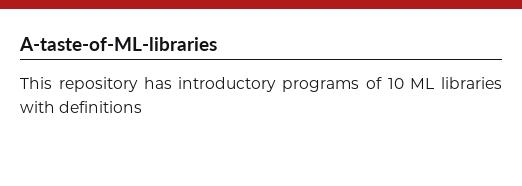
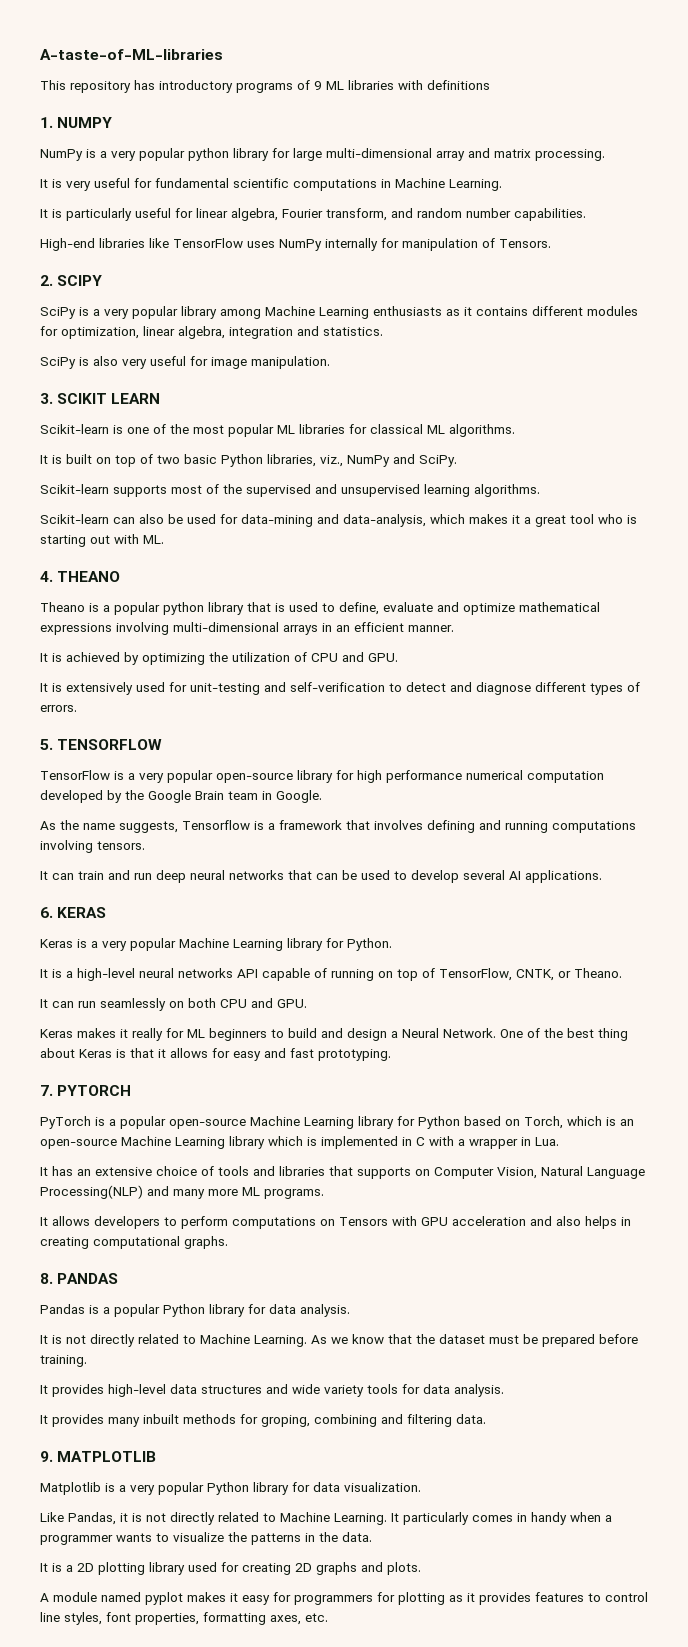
- This repository has introductory programs of 10 ML libraries with definitions
+ This repository has introductory programs of 9 ML libraries with definitions
+ 1. NUMPY
+ NumPy is a very popular python library for large multi-dimensional array and matrix processing.
+ It is very useful for fundamental scientific computations in Machine Learning.
+ It is particularly useful for linear algebra, Fourier transform, and random number capabilities.
+ High-end libraries like TensorFlow uses NumPy internally for manipulation of Tensors.
+ 2. SCIPY
+ SciPy is a very popular library among Machine Learning enthusiasts as it contains different modules for optimization, linear algebra, integration and statistics.
+ SciPy is also very useful for image manipulation.
+ 3. SCIKIT LEARN
+ Scikit-learn is one of the most popular ML libraries for classical ML algorithms.
+ It is built on top of two basic Python libraries, viz., NumPy and SciPy.
+ Scikit-learn supports most of the supervised and unsupervised learning algorithms.
+ Scikit-learn can also be used for data-mining and data-analysis, which makes it a great tool who is starting out with ML.
+ 4. THEANO
+ Theano is a popular python library that is used to define, evaluate and optimize mathematical expressions involving multi-dimensional arrays in an efficient manner.
+ It is achieved by optimizing the utilization of CPU and GPU.
+ It is extensively used for unit-testing and self-verification to detect and diagnose different types of errors.
+ 5. TENSORFLOW
+ TensorFlow is a very popular open-source library for high performance numerical computation developed by the Google Brain team in Google.
+ As the name suggests, Tensorflow is a framework that involves defining and running computations involving tensors.
+ It can train and run deep neural networks that can be used to develop several AI applications.
+ 6. KERAS
+ Keras is a very popular Machine Learning library for Python.
+ It is a high-level neural networks API capable of running on top of TensorFlow, CNTK, or Theano.
+ It can run seamlessly on both CPU and GPU.
+ Keras makes it really for ML beginners to build and design a Neural Network. One of the best thing about Keras is that it allows for easy and fast prototyping.
+ 7. PYTORCH
+ PyTorch is a popular open-source Machine Learning library for Python based on Torch, which is an open-source Machine Learning library which is implemented in C with a wrapper in Lua.
+ It has an extensive choice of tools and libraries that supports on Computer Vision, Natural Language Processing(NLP) and many more ML programs.
+ It allows developers to perform computations on Tensors with GPU acceleration and also helps in creating computational graphs.
+ 8. PANDAS
+ Pandas is a popular Python library for data analysis.
+ It is not directly related to Machine Learning. As we know that the dataset must be prepared before training.
+ It provides high-level data structures and wide variety tools for data analysis.
+ It provides many inbuilt methods for groping, combining and filtering data.
+ 9. MATPLOTLIB
+ Matplotlib is a very popular Python library for data visualization.
+ Like Pandas, it is not directly related to Machine Learning. It particularly comes in handy when a programmer wants to visualize the patterns in the data.
+ It is a 2D plotting library used for creating 2D graphs and plots.
+ A module named pyplot makes it easy for programmers for plotting as it provides features to control line styles, font properties, formatting axes, etc.

